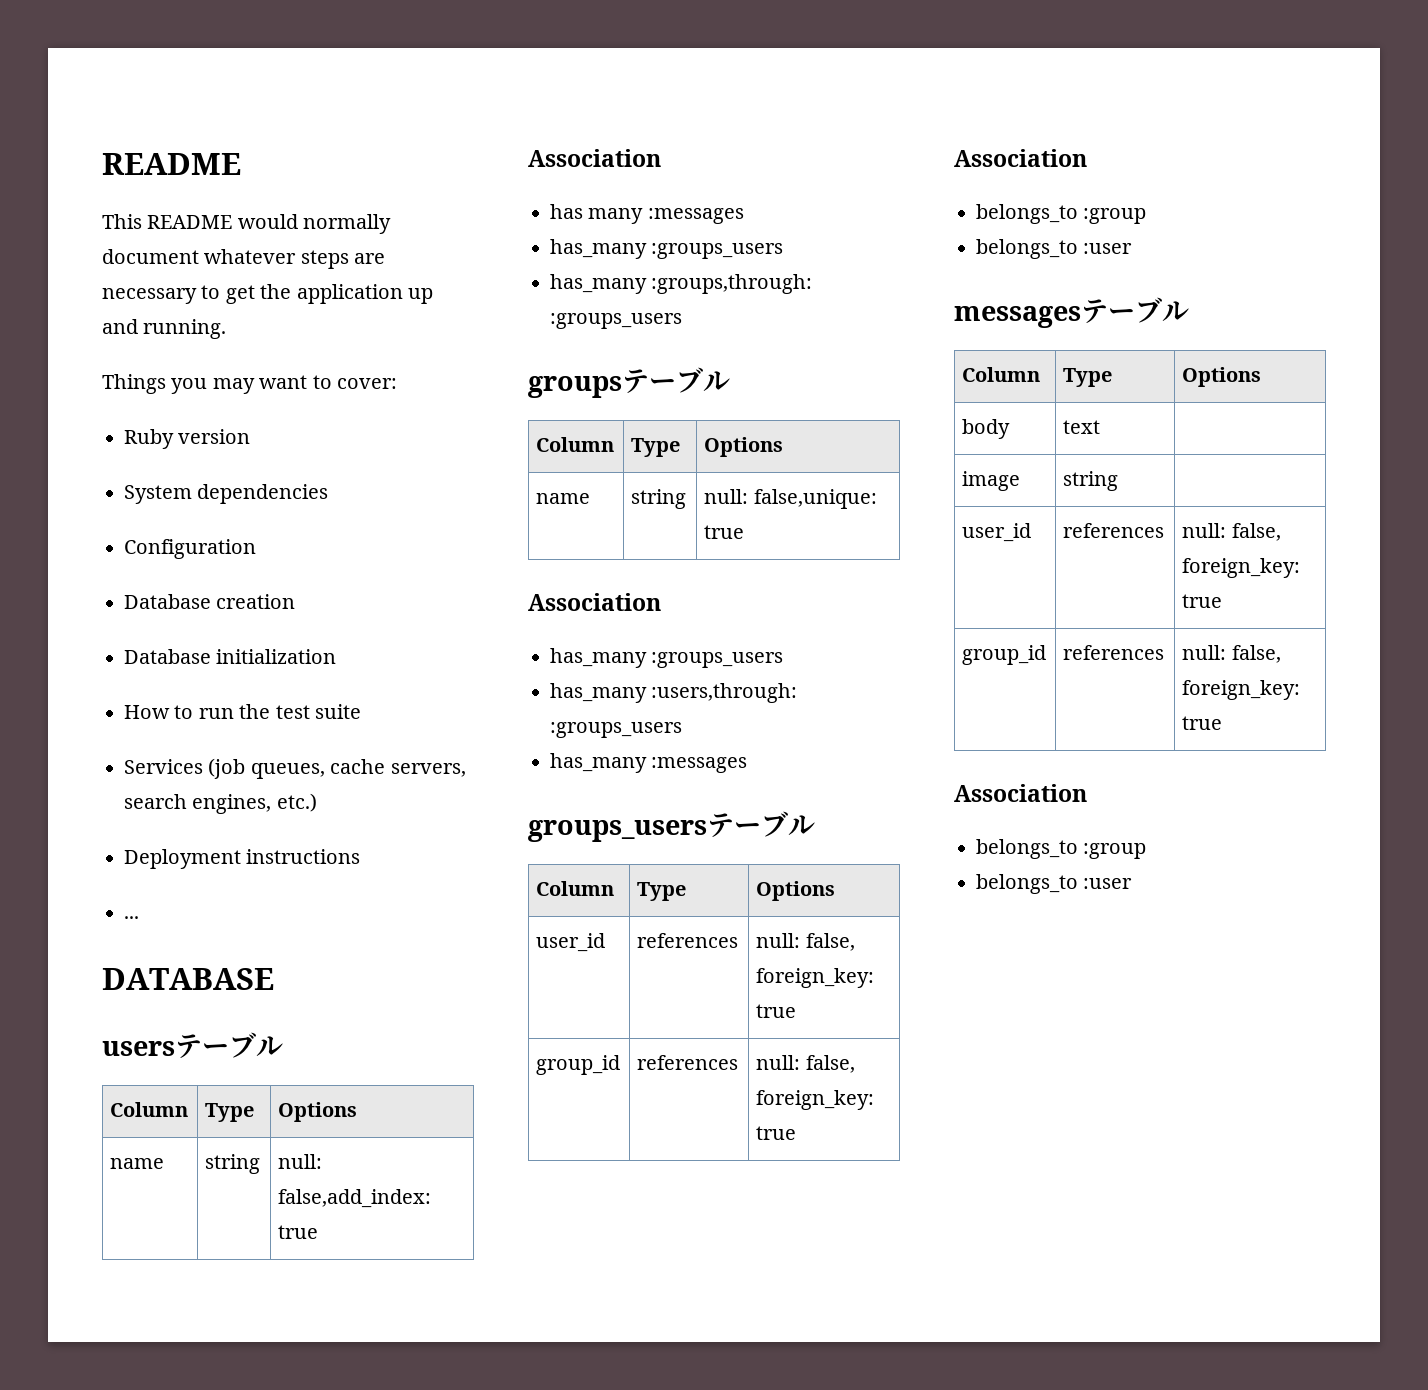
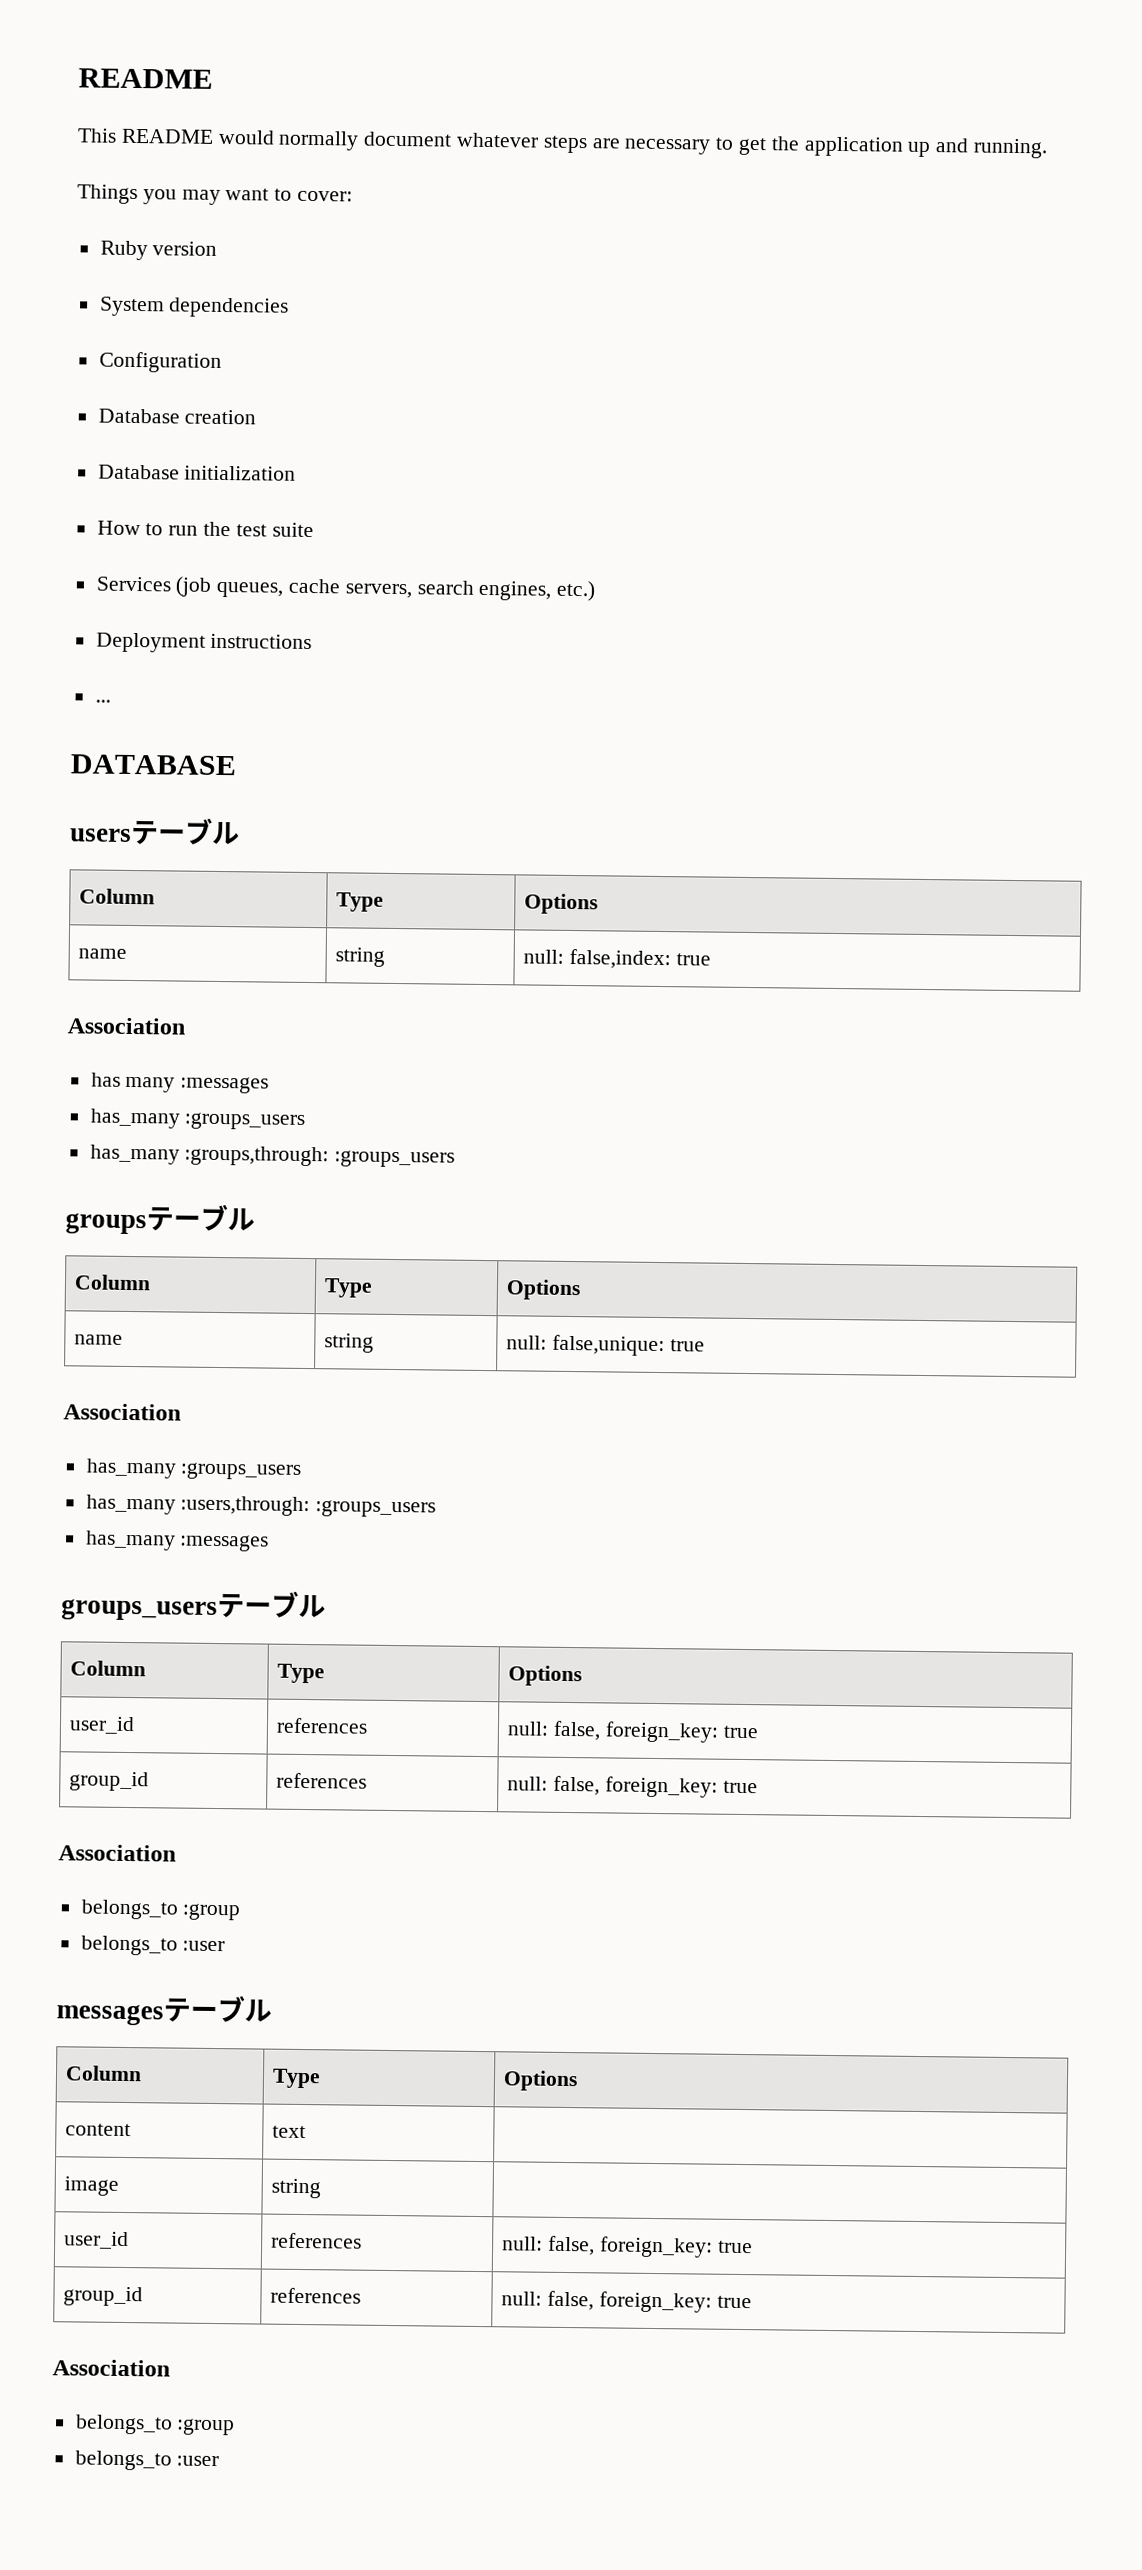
- name | string | null: false,add_index: true
+ name | string | null: false,index: true
- body | text |
+ content | text |

